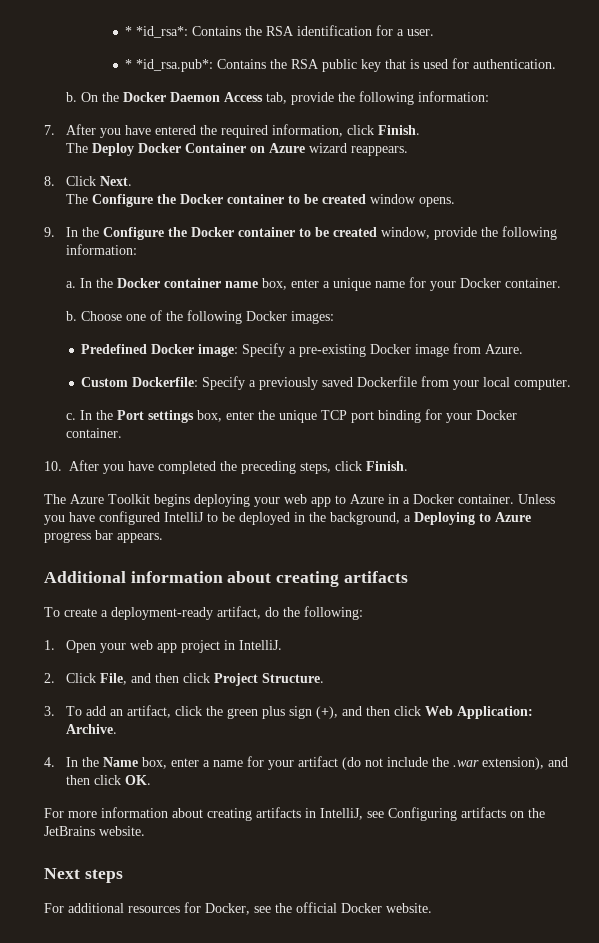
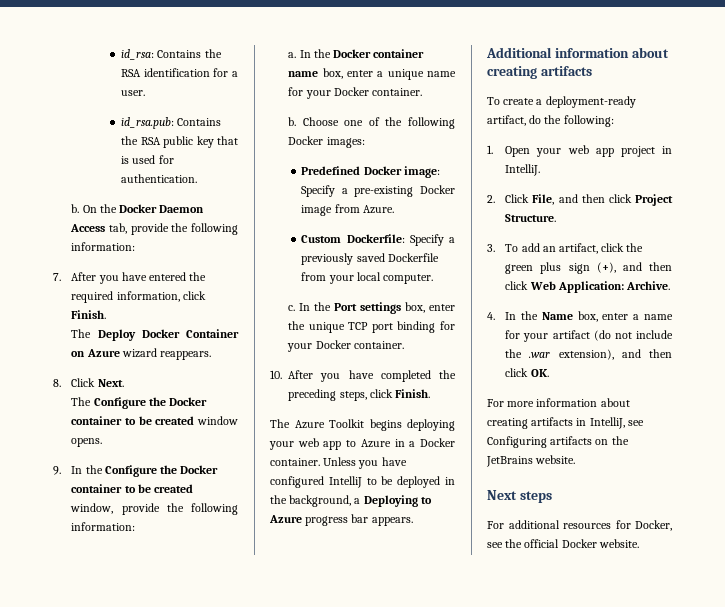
- * *id_rsa*: Contains the RSA identification for a user.
+ id_rsa: Contains the RSA identification for a user.
- * *id_rsa.pub*: Contains the RSA public key that is used for authentication.
+ id_rsa.pub: Contains the RSA public key that is used for authentication.

